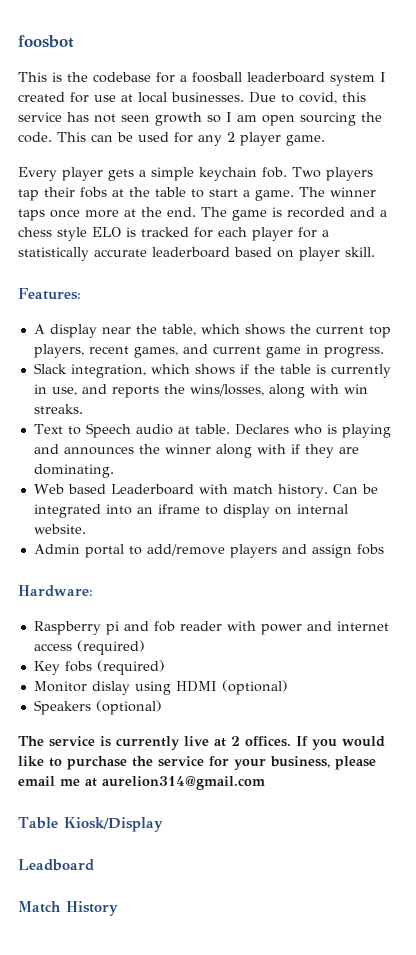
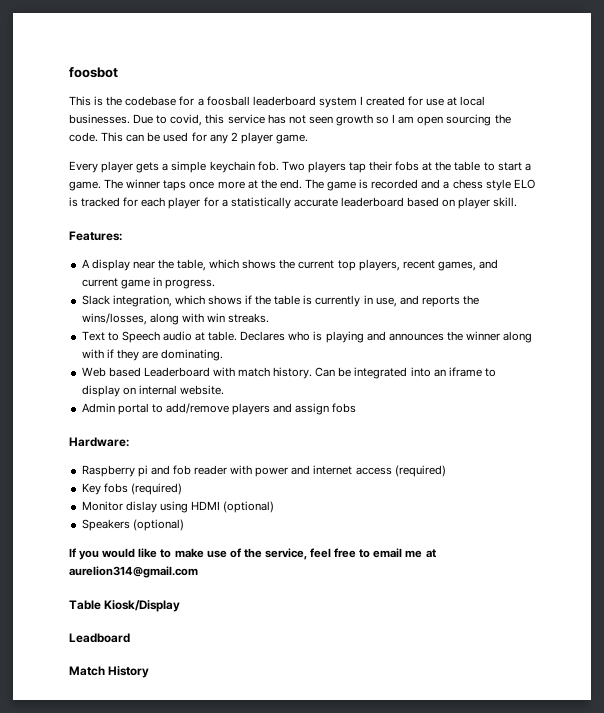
- The service is currently live at 2 offices. If you would like to purchase the service for your business, please email me at aurelion314@gmail.com
+ If you would like to make use of the service, feel free to email me at aurelion314@gmail.com

